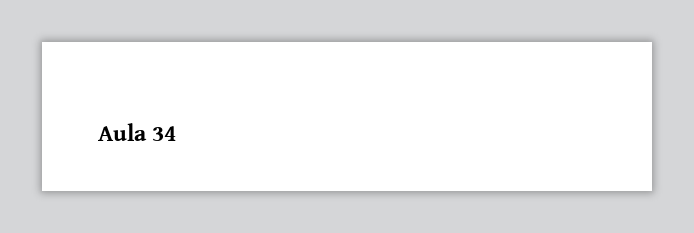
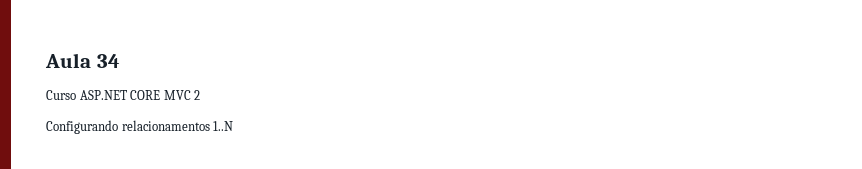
+ Curso ASP.NET CORE MVC 2
+ Configurando relacionamentos 1..N

